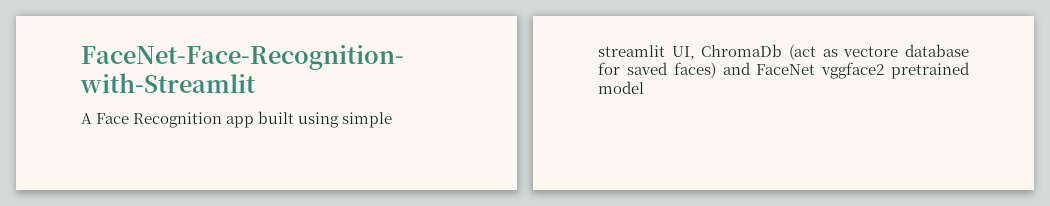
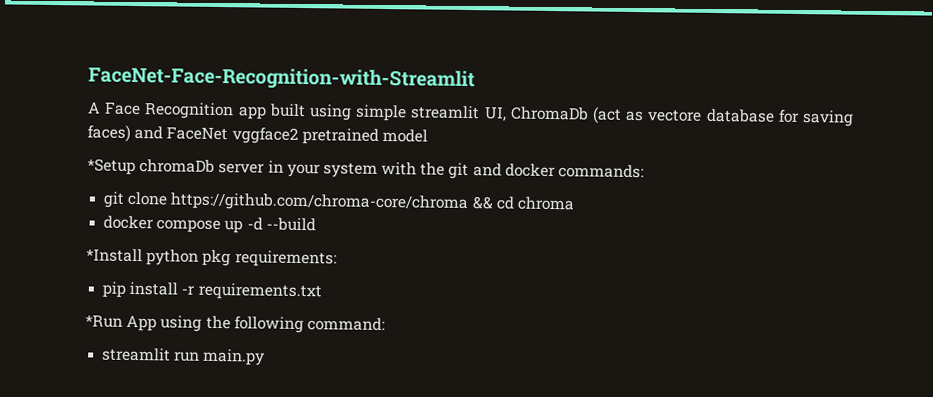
- A Face Recognition app built using simple streamlit UI, ChromaDb (act as vectore database for saved faces) and FaceNet vggface2 pretrained model
+ A Face Recognition app built using simple streamlit UI, ChromaDb (act as vectore database for saving faces) and FaceNet vggface2 pretrained model
+ *Setup chromaDb server in your system with the git and docker commands:
+ git clone https://github.com/chroma-core/chroma && cd chroma
+ docker compose up -d --build
+ *Install python pkg requirements:
+ pip install -r requirements.txt
+ *Run App using the following command:
+ streamlit run main.py

